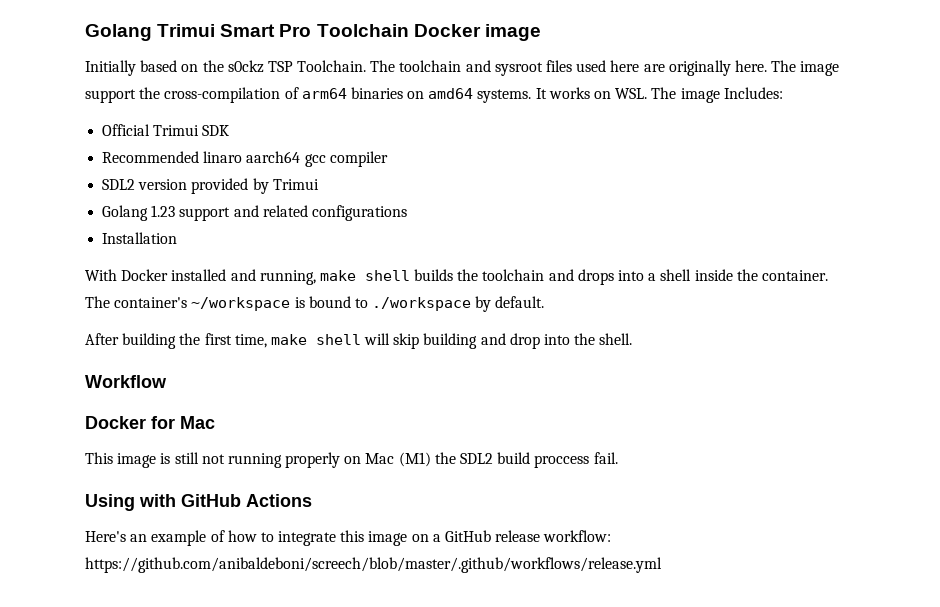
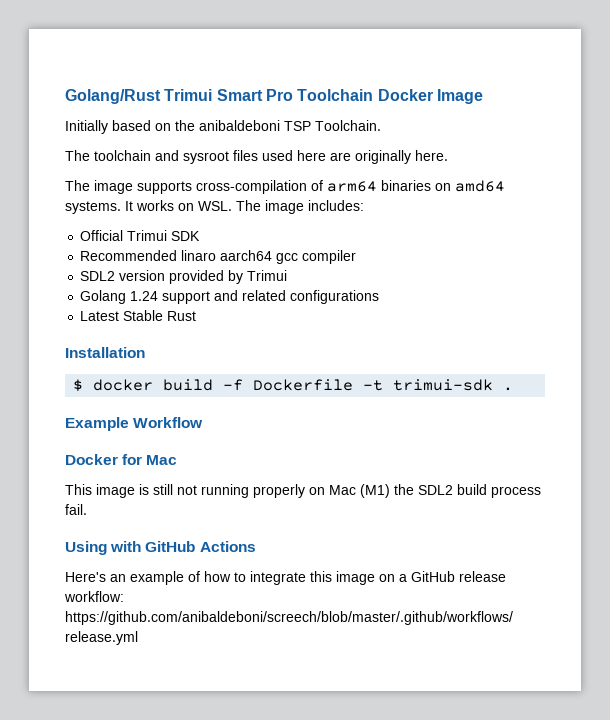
- Golang Trimui Smart Pro Toolchain Docker image
+ Golang/Rust Trimui Smart Pro Toolchain Docker Image
- Initially based on the s0ckz TSP Toolchain. The toolchain and sysroot files used here are originally here. The image support the cross-compilation of arm64 binaries on amd64 systems.
+ Initially based on the anibaldeboni TSP Toolchain.
+ The toolchain and sysroot files used here are originally here.
+ The image supports cross-compilation of arm64 binaries on amd64 systems.
- It works on WSL. The image Includes:
+ It works on WSL. The image includes:
- Golang 1.23 support and related configurations
+ Golang 1.24 support and related configurations
+ Latest Stable Rust
  Installation
- With Docker installed and running, make shell builds the toolchain and drops into a shell inside the container. The container's ~/workspace is bound to ./workspace by default.
- After building the first time, make shell will skip building and drop into the shell.
- Workflow
+ $ docker build -f Dockerfile -t trimui-sdk .
+ Example Workflow
- This image is still not running properly on Mac (M1) the SDL2 build proccess fail.
+ This image is still not running properly on Mac (M1) the SDL2 build process fail.

